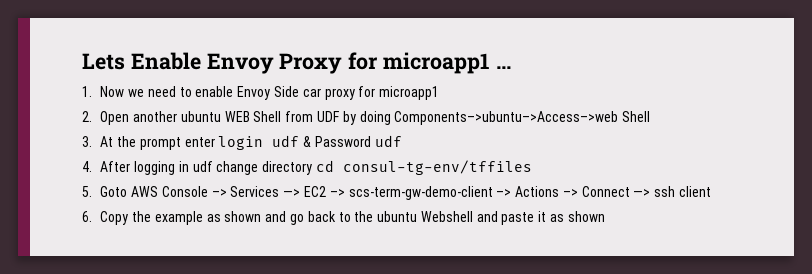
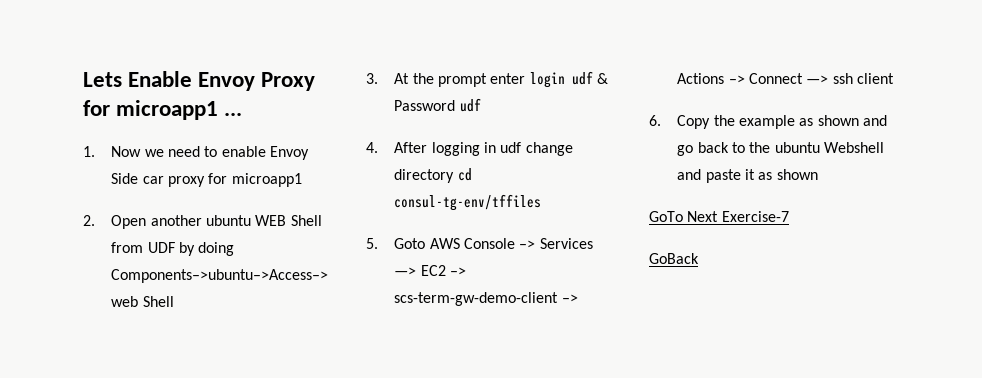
+ GoTo Next Exercise-7
+ GoBack

